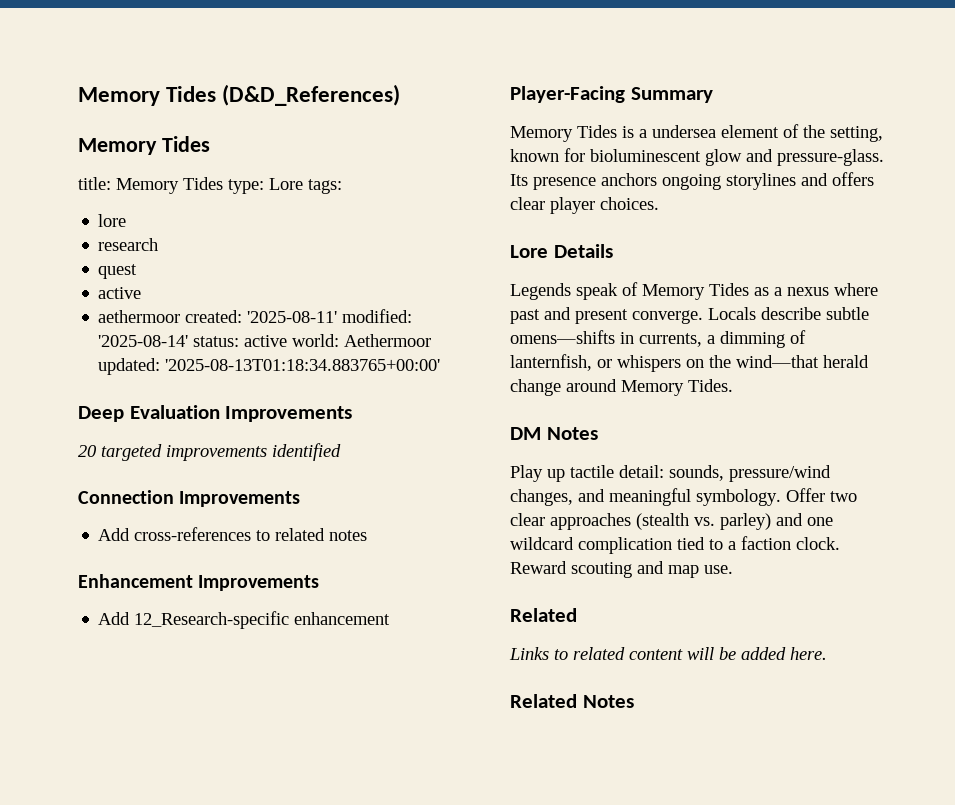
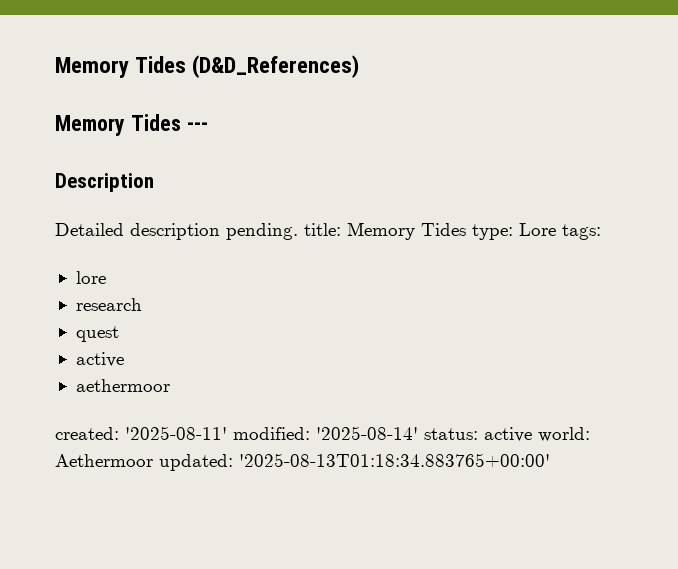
  Memory Tides (D&D_References)
- Memory Tides
- title: Memory Tides type: Lore tags:
+ Memory Tides ---
+ Description
+ Detailed description pending. title: Memory Tides type: Lore tags:
- aethermoor created: '2025-08-11' modified: '2025-08-14' status: active world: Aethermoor updated: '2025-08-13T01:18:34.883765+00:00'
+ aethermoor
+ created: '2025-08-11' modified: '2025-08-14' status: active world: Aethermoor updated: '2025-08-13T01:18:34.883765+00:00'
- Deep Evaluation Improvements
- 20 targeted improvements identified
- Connection Improvements
- Add cross-references to related notes
- Enhancement Improvements
- Add 12_Research-specific enhancement
- Player-Facing Summary
- Memory Tides is a undersea element of the setting, known for bioluminescent glow and pressure-glass. Its presence anchors ongoing storylines and offers clear player choices.
- Lore Details
- Legends speak of Memory Tides as a nexus where past and present converge. Locals describe subtle omens—shifts in currents, a dimming of lanternfish, or whispers on the wind—that herald change around Memory Tides.
- DM Notes
- Play up tactile detail: sounds, pressure/wind changes, and meaningful symbology. Offer two clear approaches (stealth vs. parley) and one wildcard complication tied to a faction clock. Reward scouting and map use.
- Related
- Links to related content will be added here.
- Related Notes

